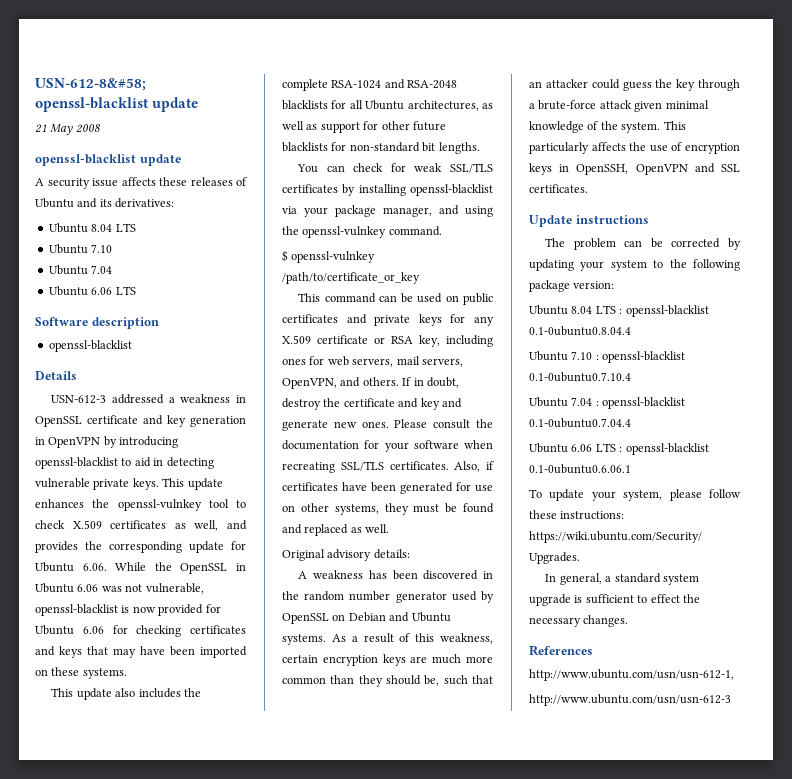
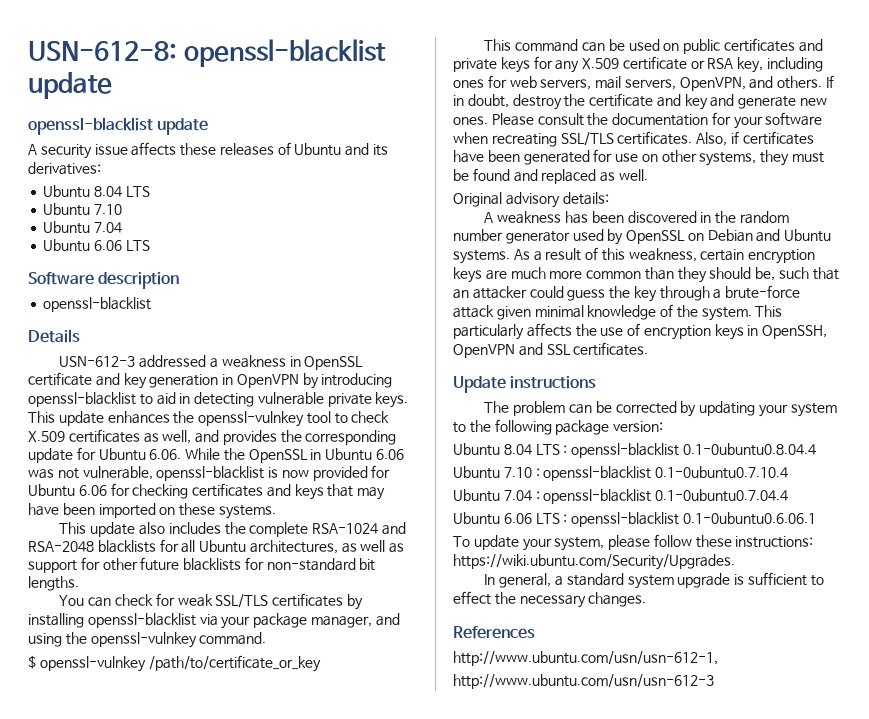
- USN-612-8&#58; openssl-blacklist update
- 21 May 2008
+ USN-612-8: openssl-blacklist update

